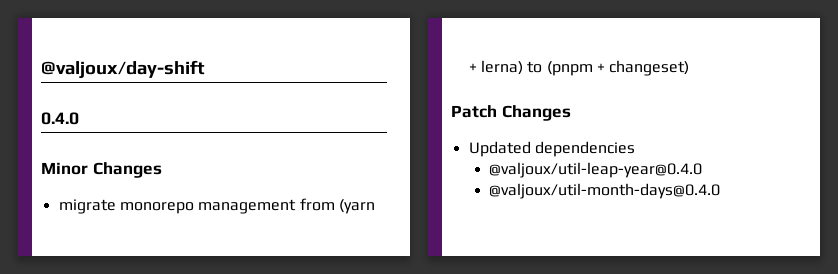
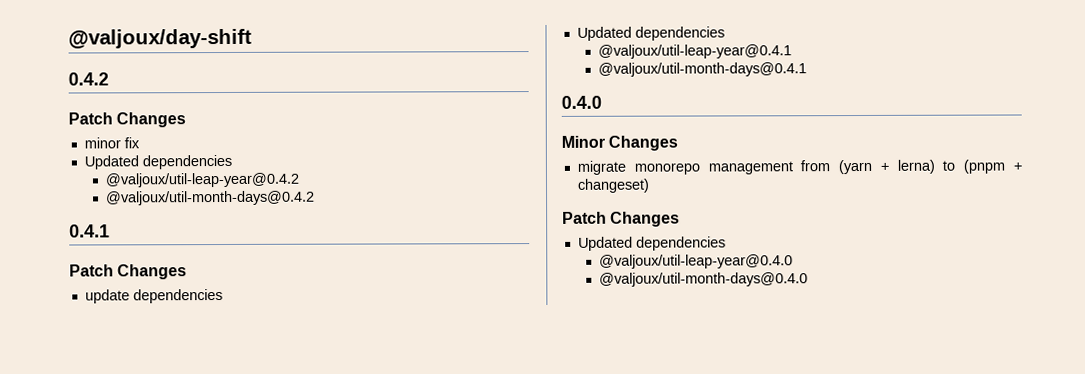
+ 0.4.2
+ Patch Changes
+ minor fix
+ Updated dependencies
+ @valjoux/util-leap-year@0.4.2
+ @valjoux/util-month-days@0.4.2
+ 0.4.1
+ Patch Changes
+ update dependencies
+ Updated dependencies
+ @valjoux/util-leap-year@0.4.1
+ @valjoux/util-month-days@0.4.1

